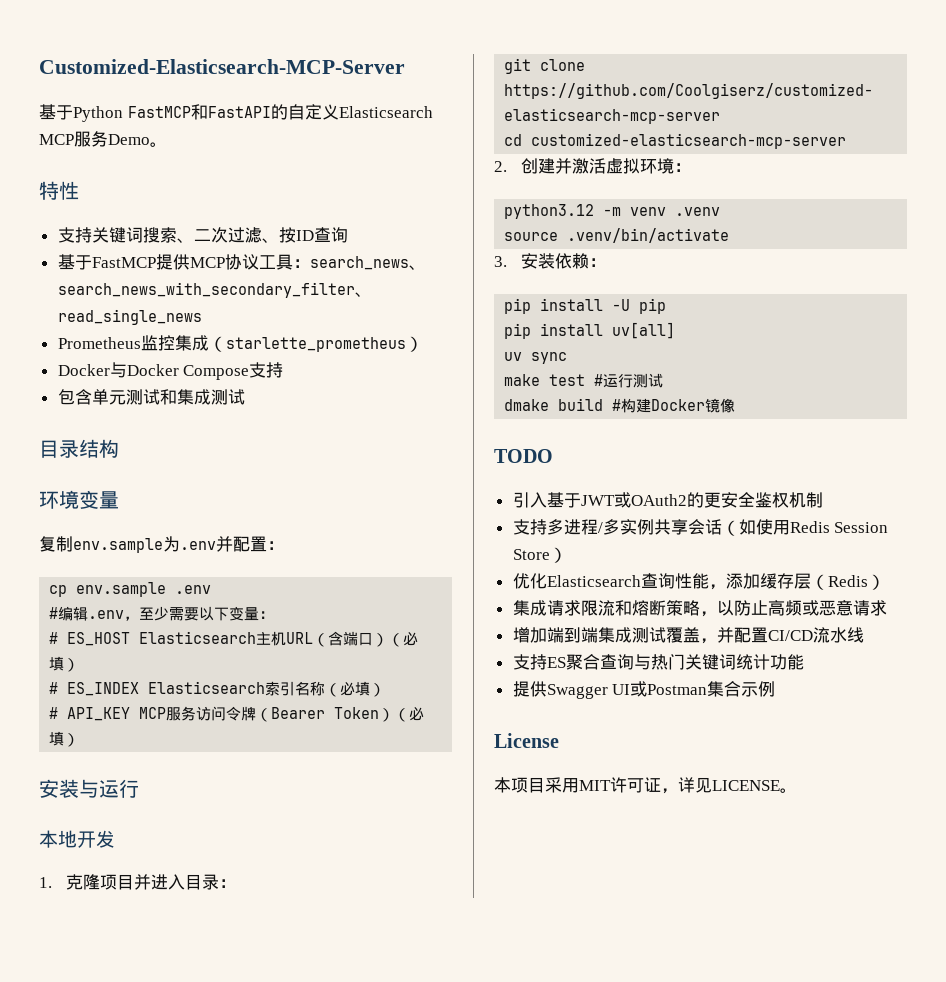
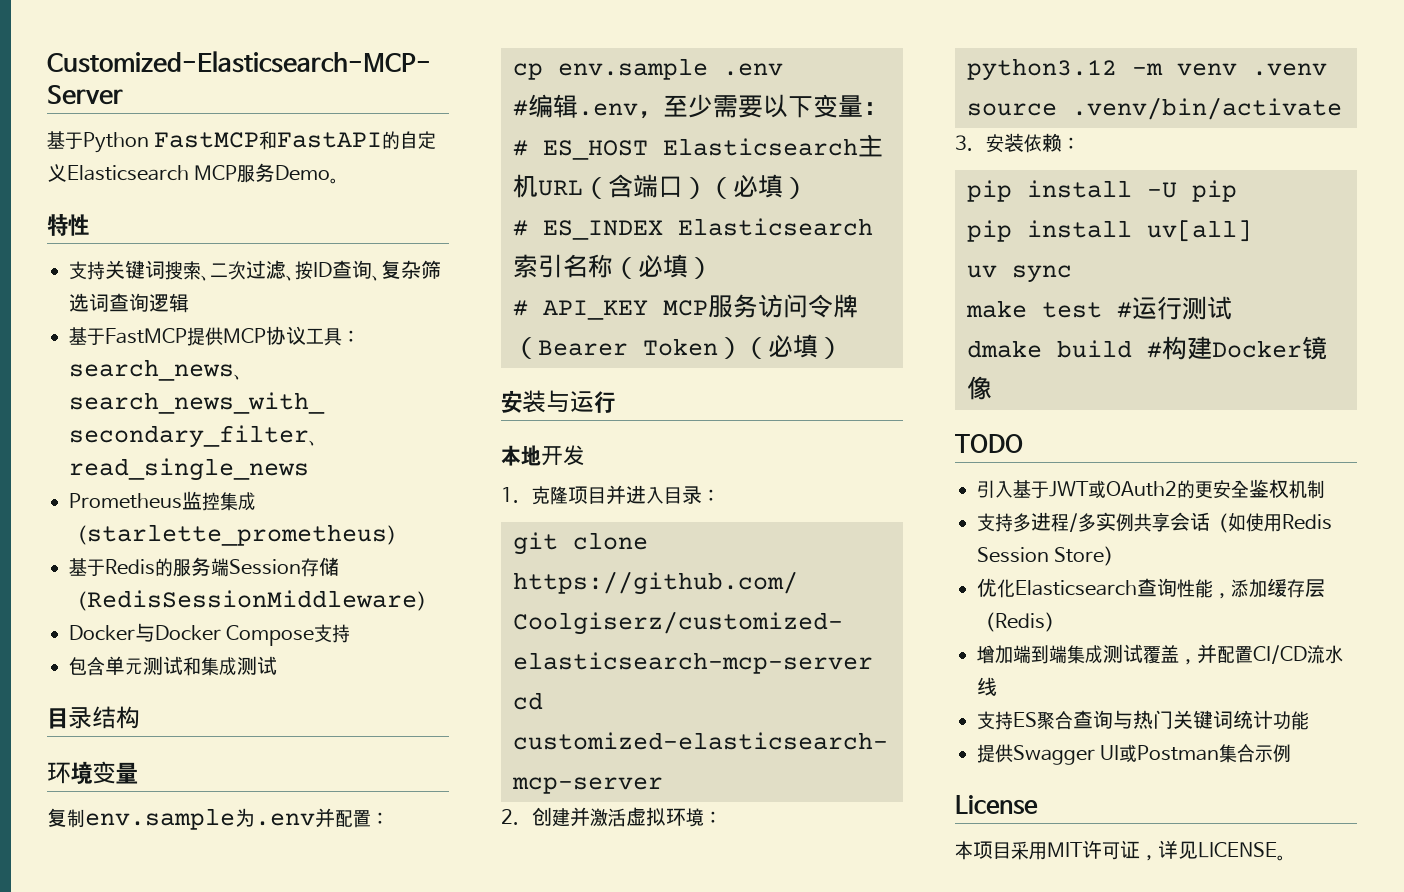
- 支持关键词搜索、二次过滤、按ID查询
+ 支持关键词搜索、二次过滤、按ID查询、复杂筛选词查询逻辑
+ 基于Redis的服务端Session存储（RedisSessionMiddleware）
- 集成请求限流和熔断策略，以防止高频或恶意请求

